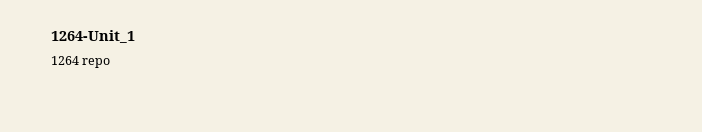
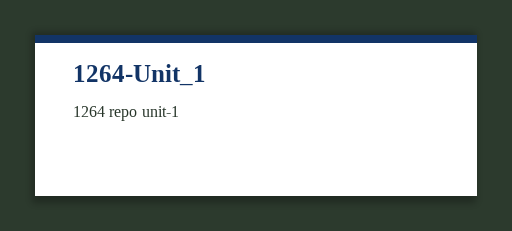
- 1264 repo
+ 1264 repo unit-1

